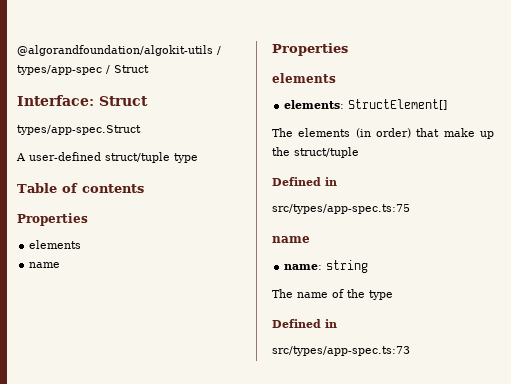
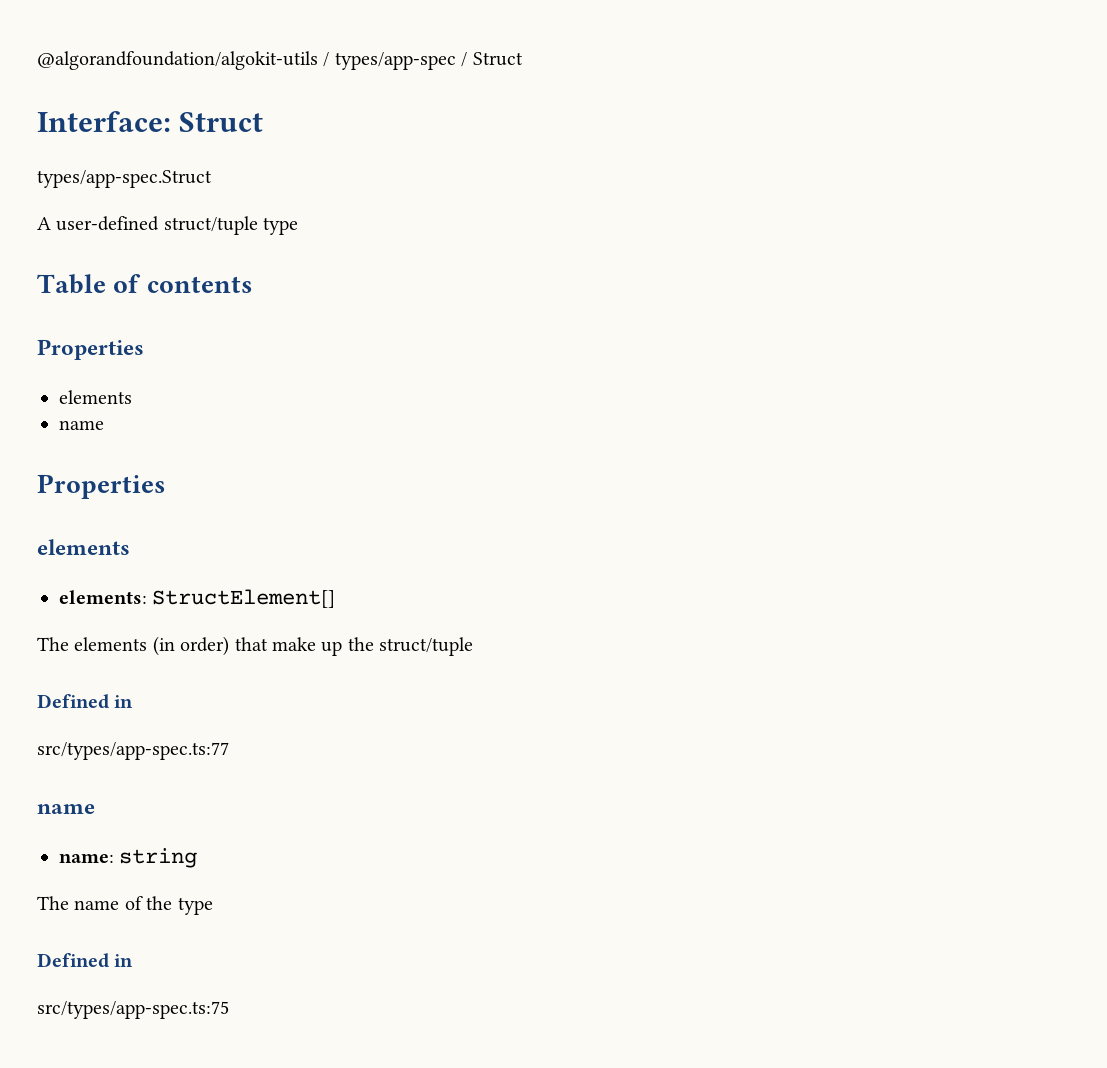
- src/types/app-spec.ts:75
+ src/types/app-spec.ts:77
- src/types/app-spec.ts:73
+ src/types/app-spec.ts:75

